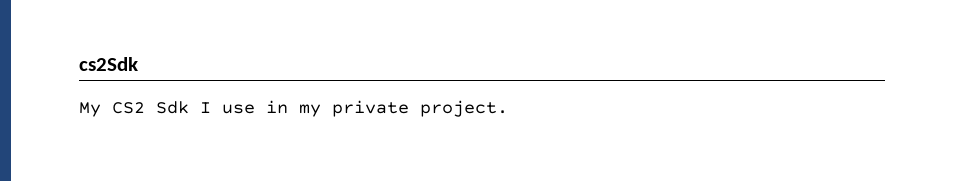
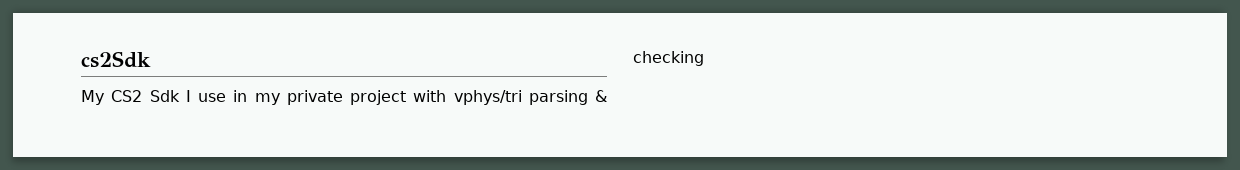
- My CS2 Sdk I use in my private project.
+ My CS2 Sdk I use in my private project with vphys/tri parsing & checking

